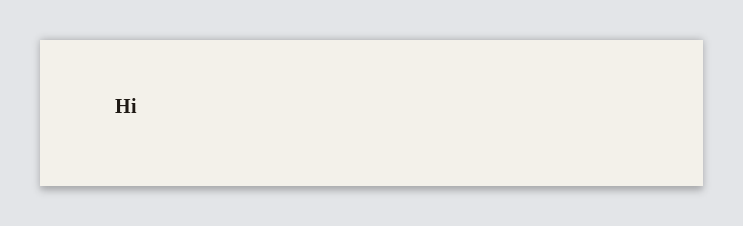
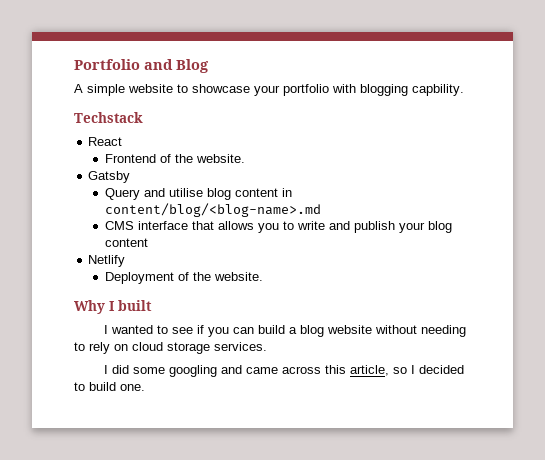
- Hi
+ Portfolio and Blog
+ A simple website to showcase your portfolio with blogging capbility.
+ Techstack
+ React
+ Frontend of the website.
+ Gatsby
+ Query and utilise blog content in content/blog/<blog-name>.md
+ CMS interface that allows you to write and publish your blog content
+ Netlify
+ Deployment of the website.
+ Why I built
+ I wanted to see if you can build a blog website without needing to rely on cloud storage services.
+ I did some googling and came across this article, so I decided to build one.

